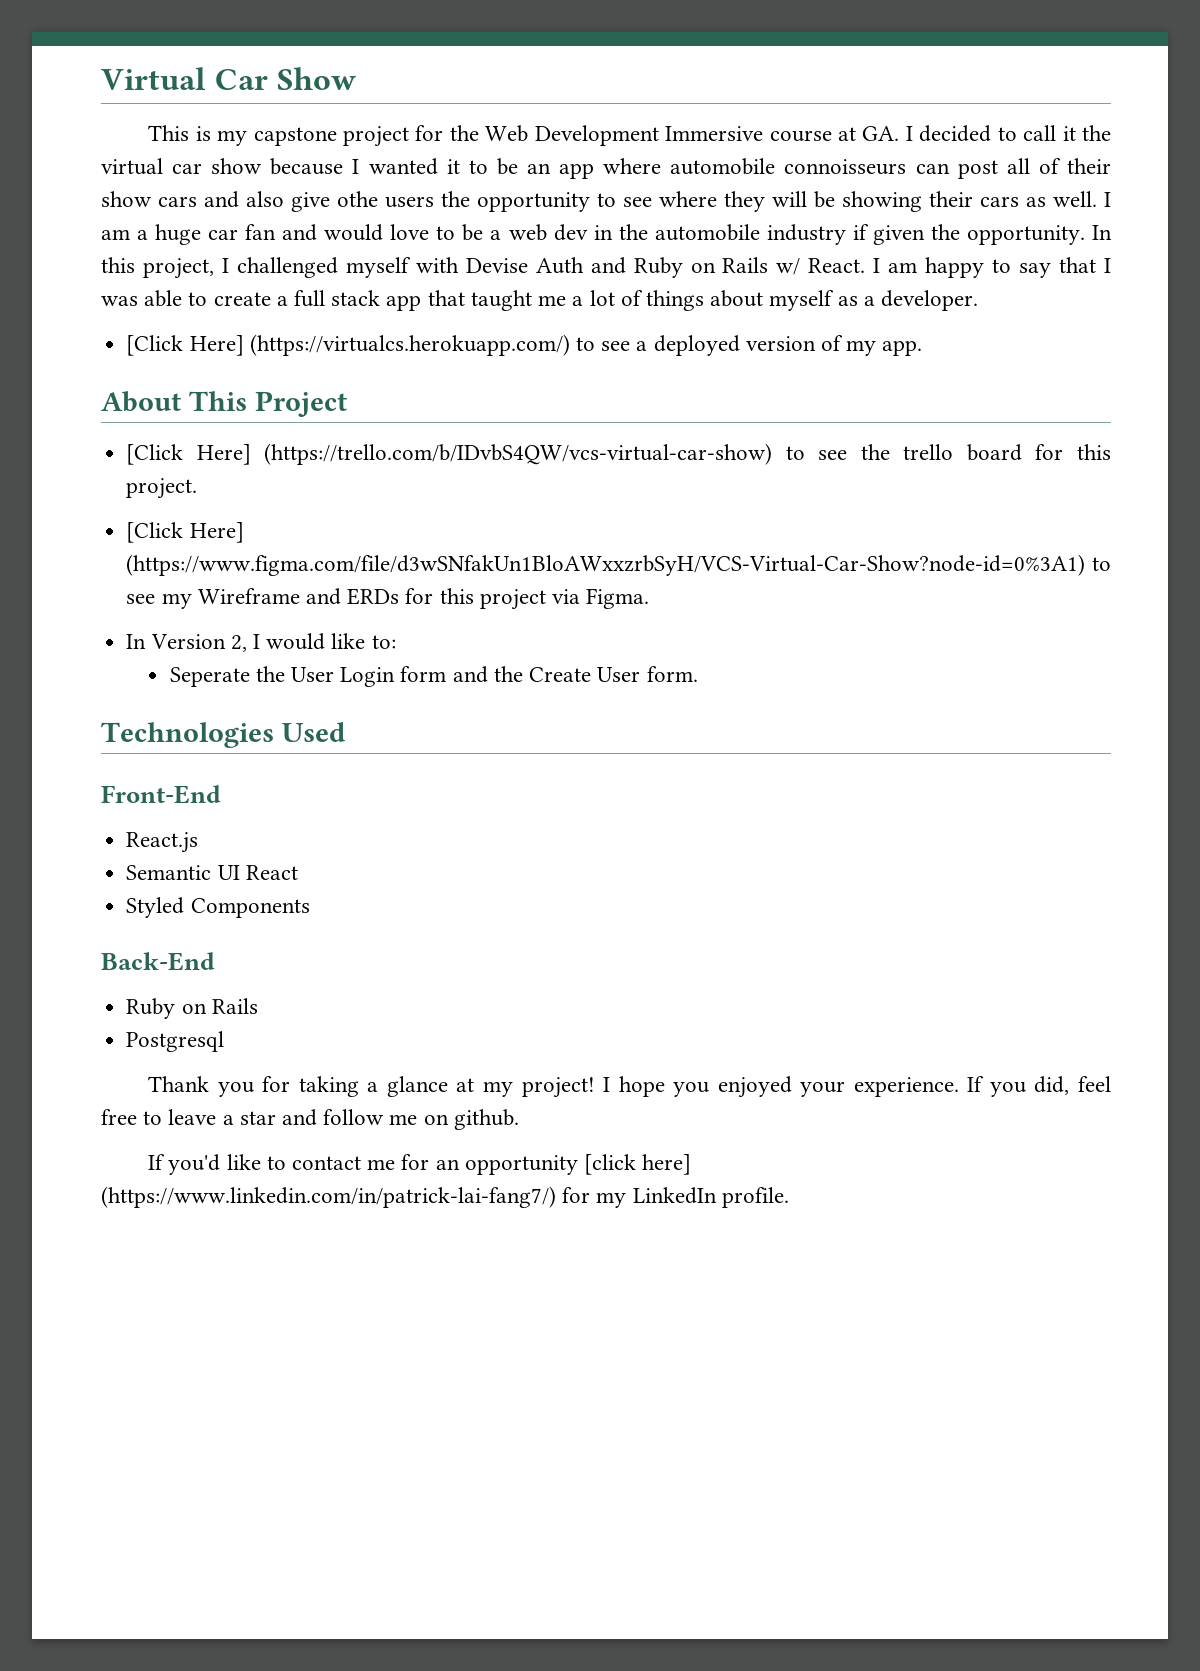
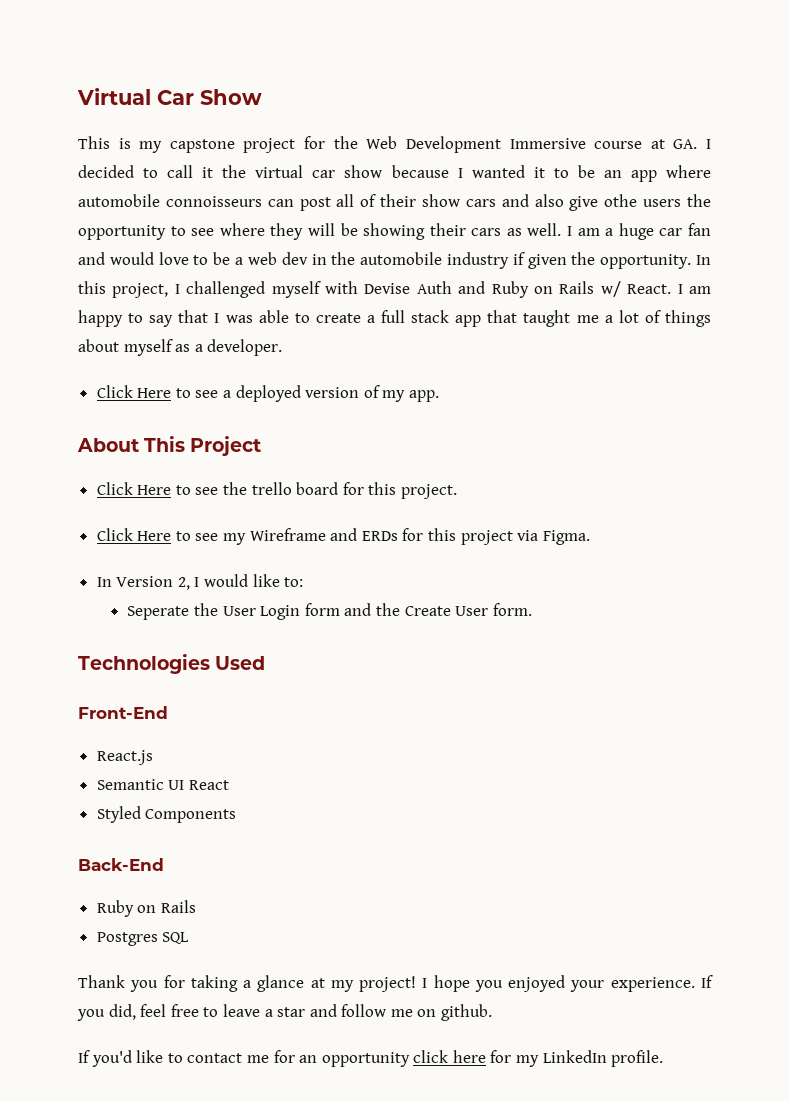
- [Click Here] (https://virtualcs.herokuapp.com/) to see a deployed version of my app.
+ Click Here to see a deployed version of my app.
- [Click Here] (https://trello.com/b/IDvbS4QW/vcs-virtual-car-show) to see the trello board for this project.
+ Click Here to see the trello board for this project.
- [Click Here] (https://www.figma.com/file/d3wSNfakUn1BloAWxxzrbSyH/VCS-Virtual-Car-Show?node-id=0%3A1) to see my Wireframe and ERDs for this project via Figma.
+ Click Here to see my Wireframe and ERDs for this project via Figma.
- Postgresql
+ Postgres SQL
- If you'd like to contact me for an opportunity [click here] (https://www.linkedin.com/in/patrick-lai-fang7/) for my LinkedIn profile.
+ If you'd like to contact me for an opportunity click here for my LinkedIn profile.

